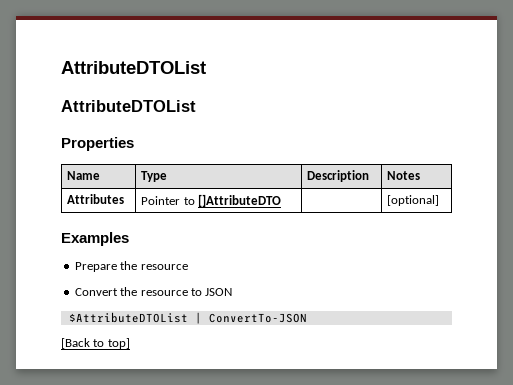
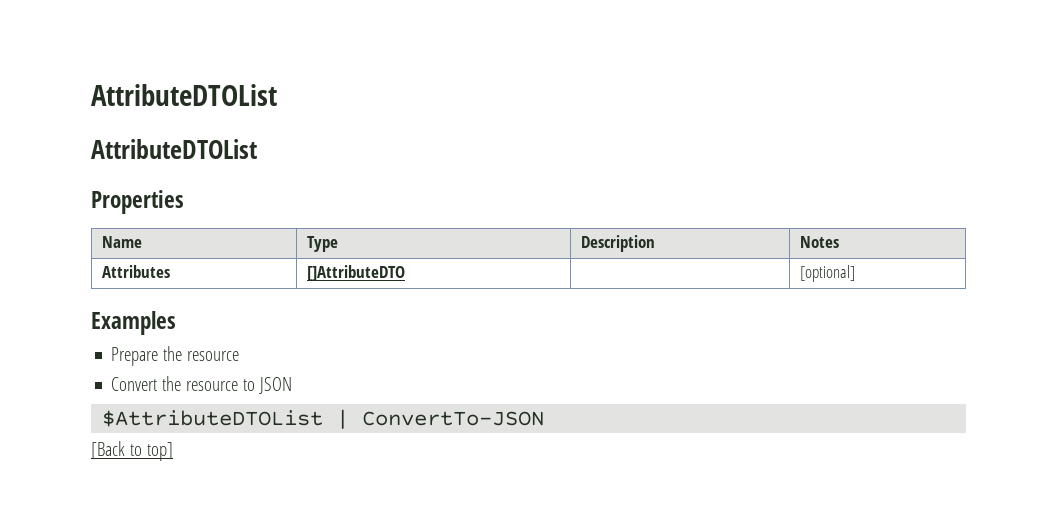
- Attributes | Pointer to []AttributeDTO | | [optional]
+ Attributes | []AttributeDTO | | [optional]

